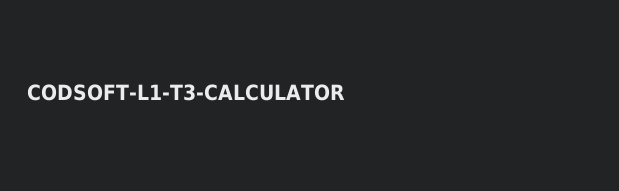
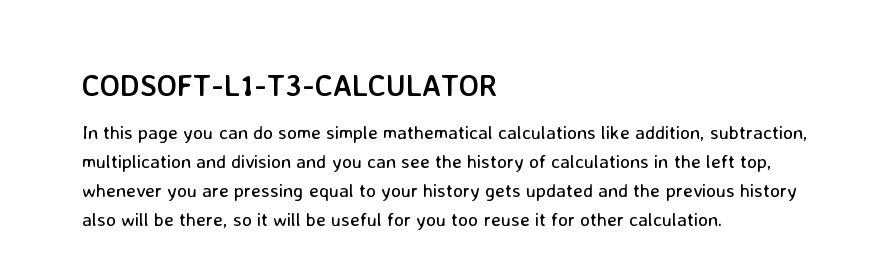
+ In this page you can do some simple mathematical calculations like addition, subtraction, multiplication and division and you can see the history of calculations in the left top, whenever you are pressing equal to your history gets updated and the previous history also will be there, so it will be useful for you too reuse it for other calculation.

